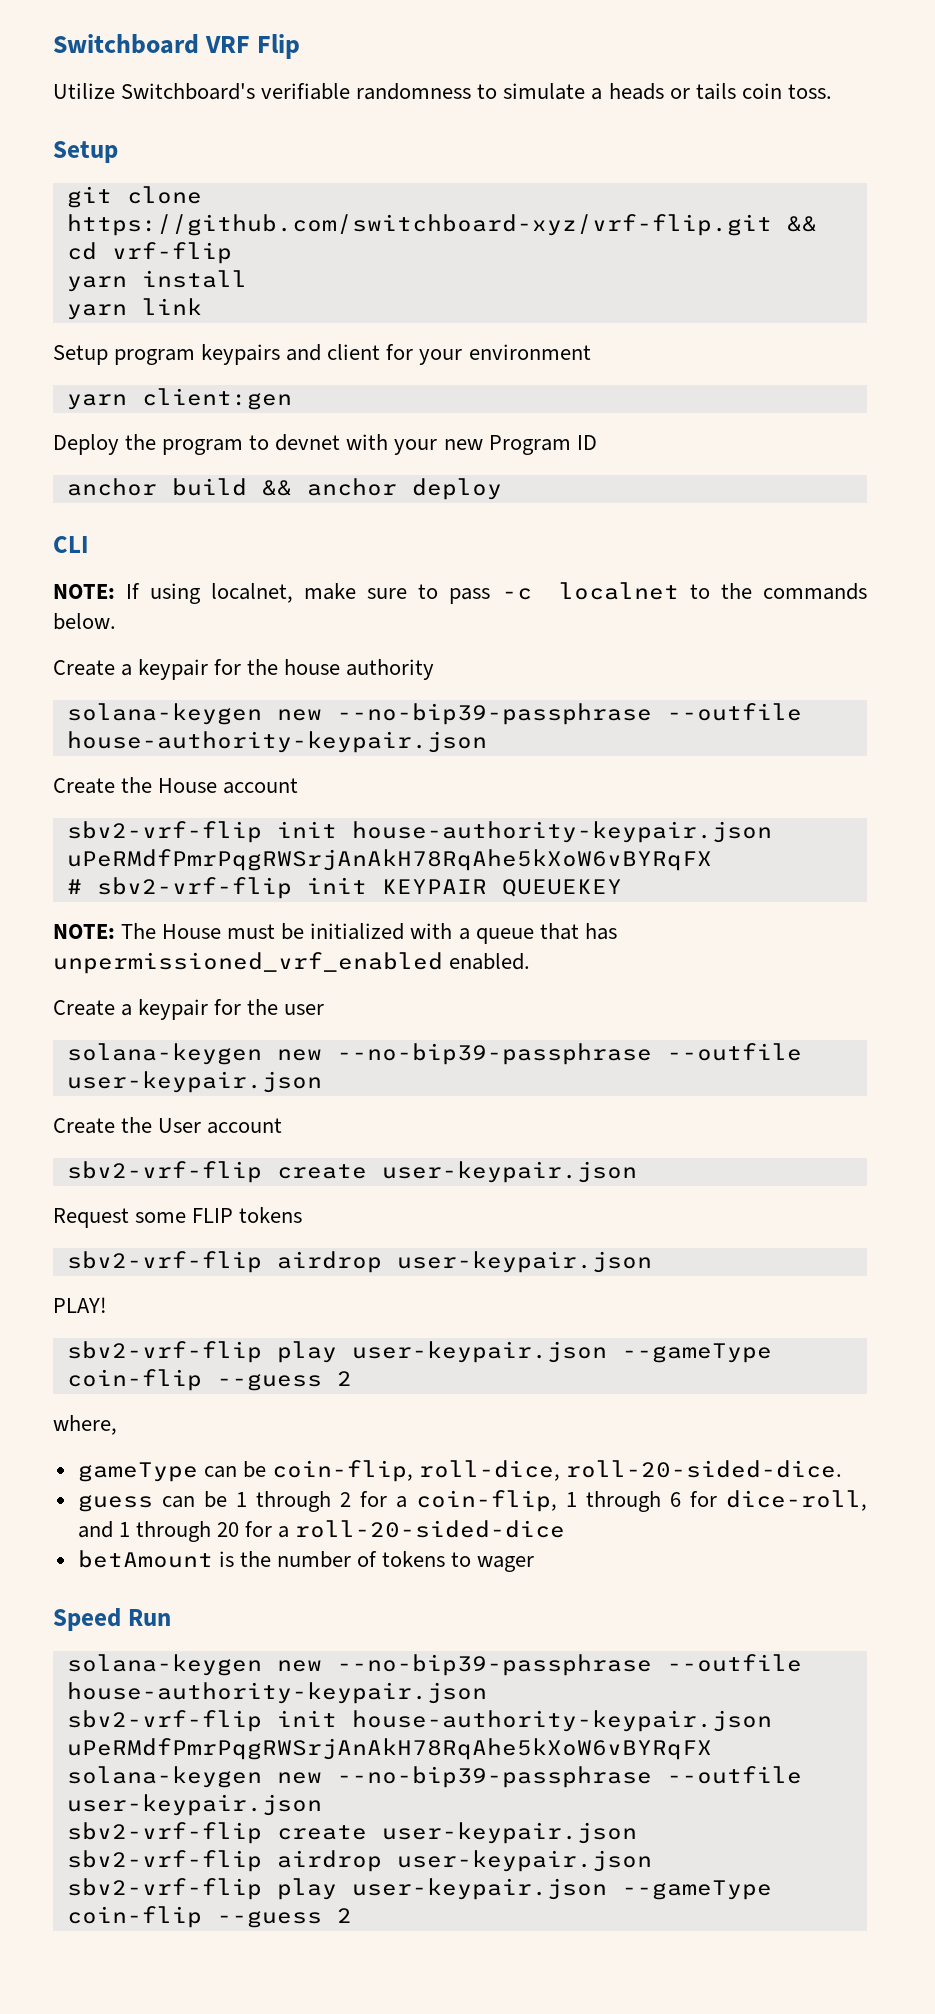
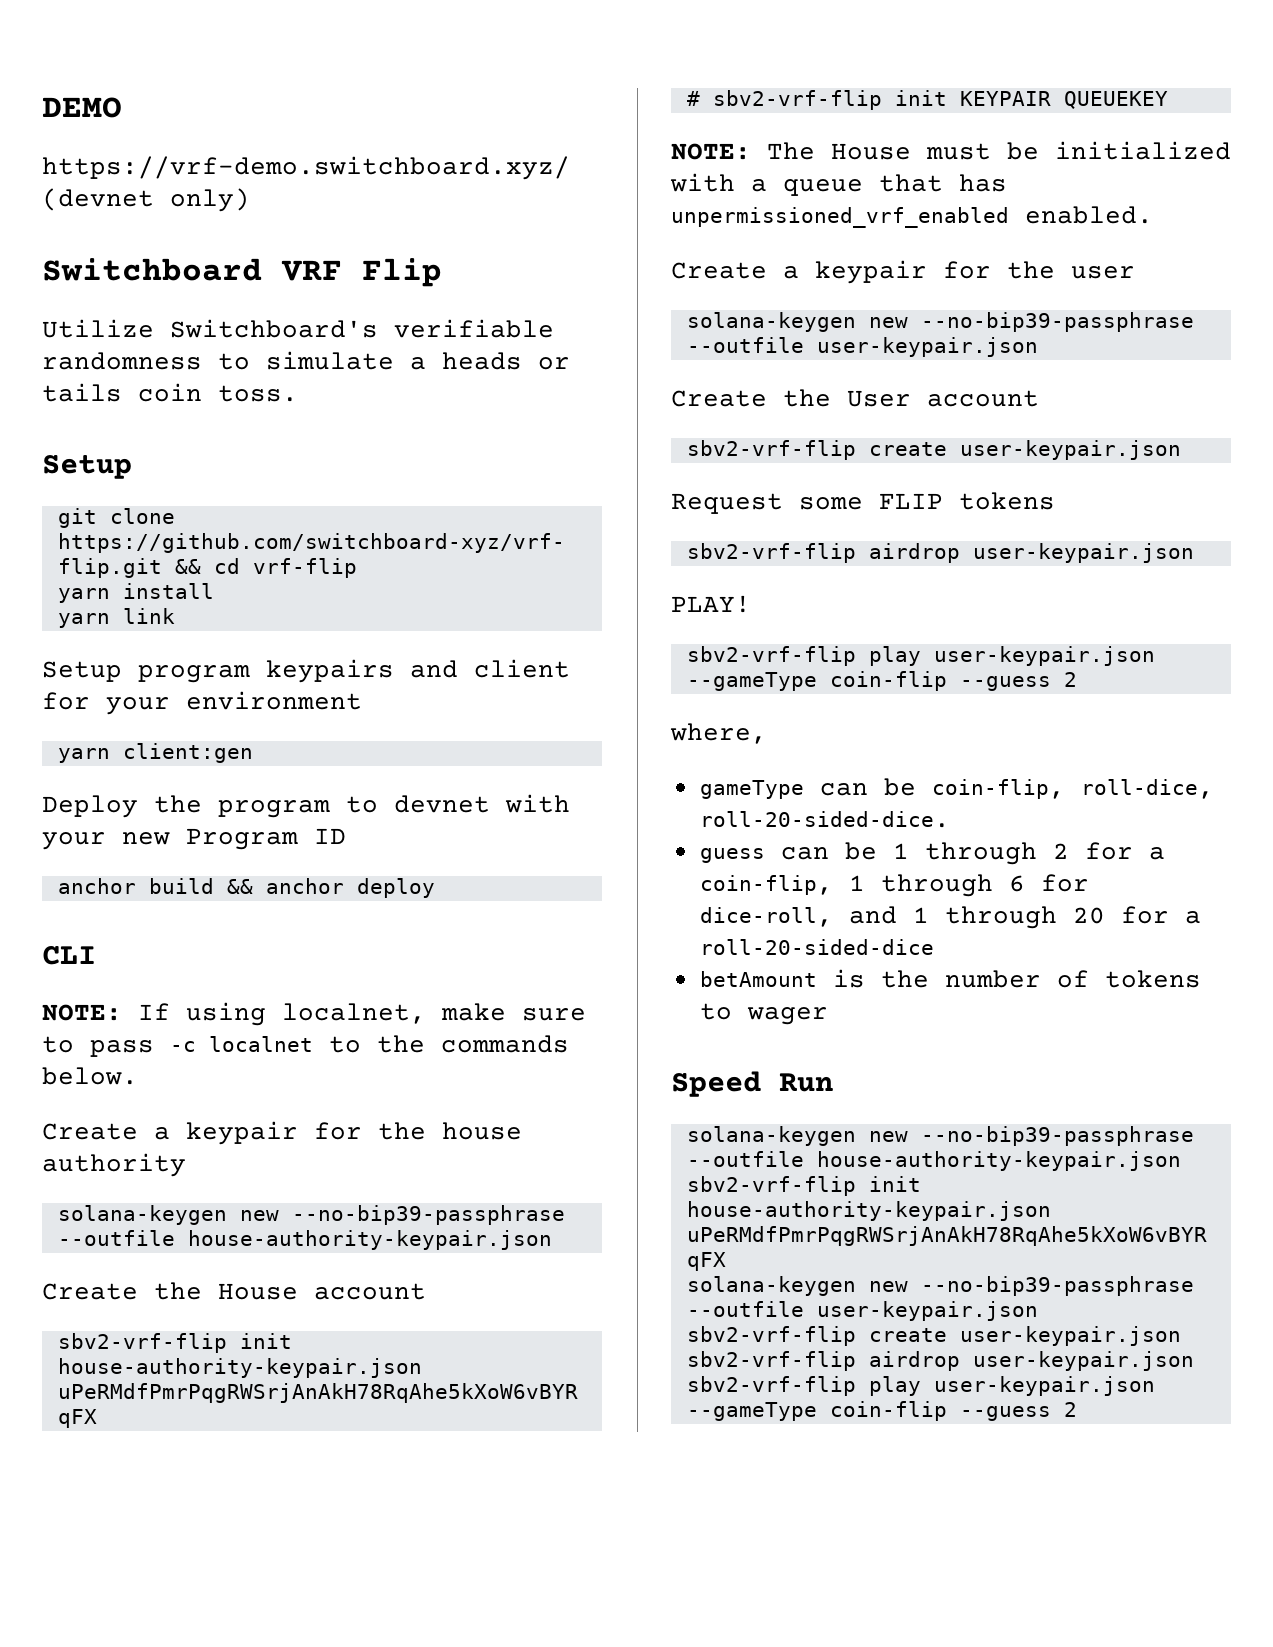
+ DEMO
+ https://vrf-demo.switchboard.xyz/ (devnet only)

